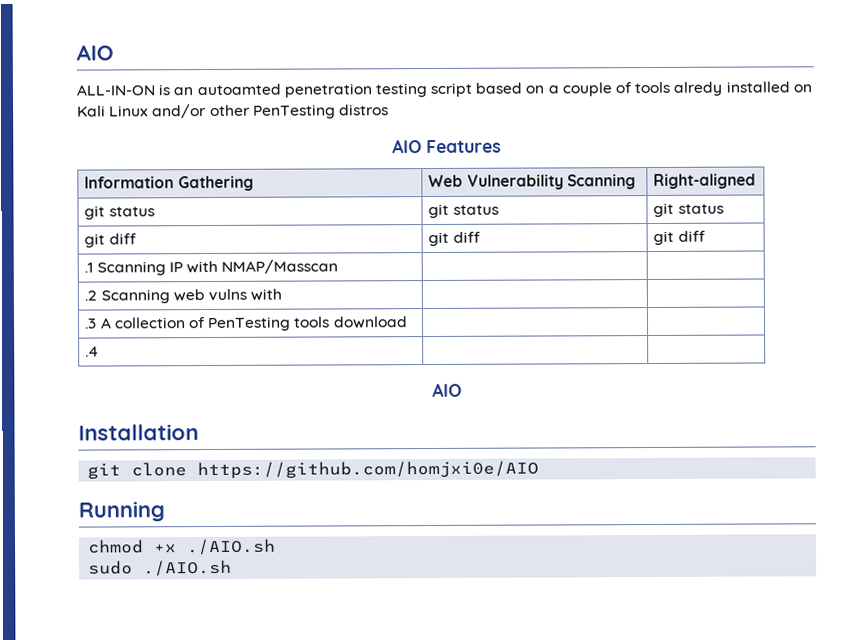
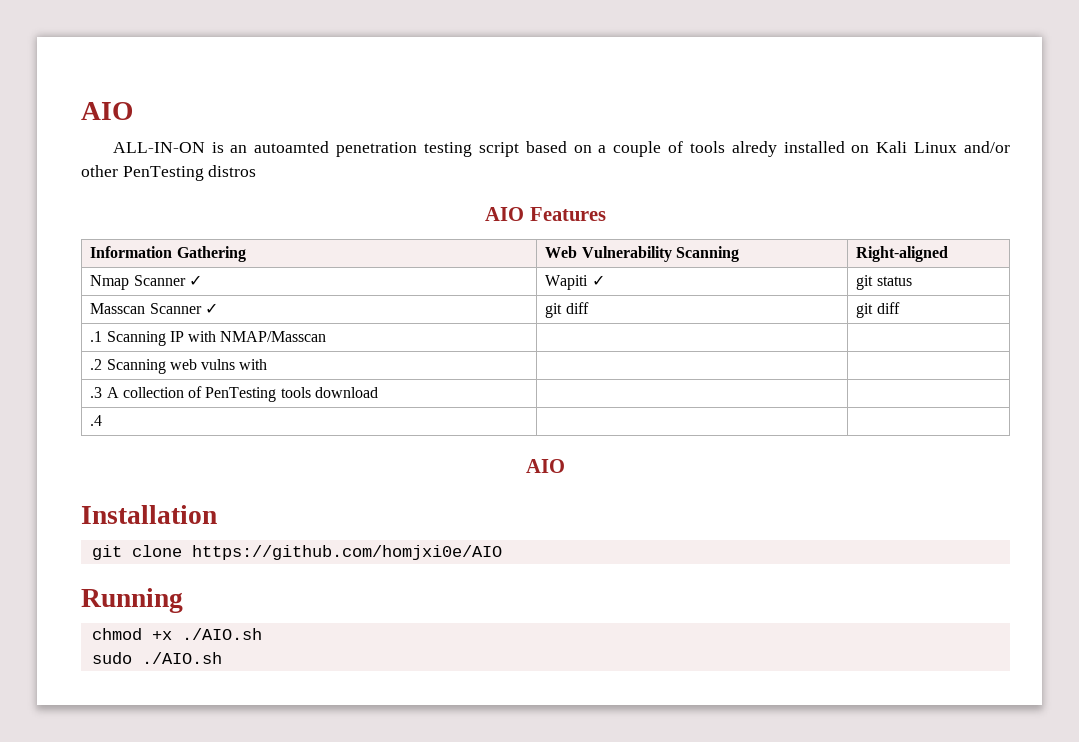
- git status | git status | git status
+ Nmap Scanner ✓ | Wapiti ✓ | git status
- git diff | git diff | git diff
+ Masscan Scanner ✓ | git diff | git diff

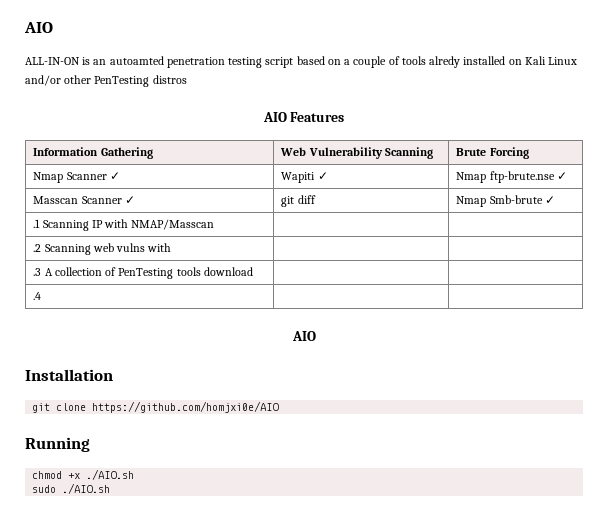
- Information Gathering | Web Vulnerability Scanning | Right-aligned
+ Information Gathering | Web Vulnerability Scanning | Brute Forcing
- Nmap Scanner ✓ | Wapiti ✓ | git status
+ Nmap Scanner ✓ | Wapiti ✓ | Nmap ftp-brute.nse ✓
- Masscan Scanner ✓ | git diff | git diff
+ Masscan Scanner ✓ | git diff | Nmap Smb-brute ✓

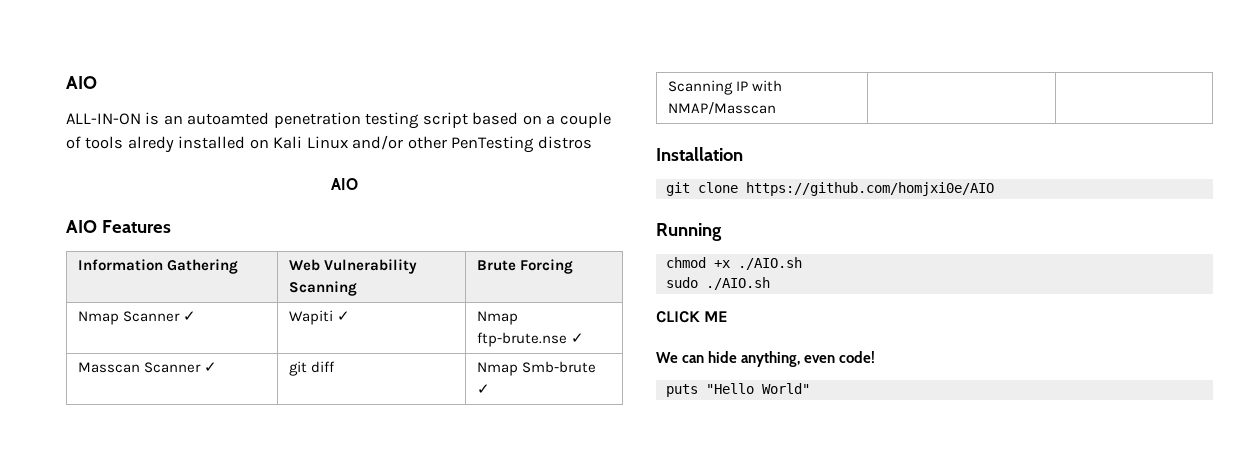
  ALL-IN-ON is an autoamted penetration testing script based on a couple of tools alredy installed on Kali Linux and/or other PenTesting distros
+ AIO
- .1 Scanning IP with NMAP/Masscan | |
+ Scanning IP with NMAP/Masscan | |
- .2 Scanning web vulns with | |
- .3 A collection of PenTesting tools download | |
- .4 | |
- AIO
+ CLICK ME
+ We can hide anything, even code!
+ puts "Hello World"

